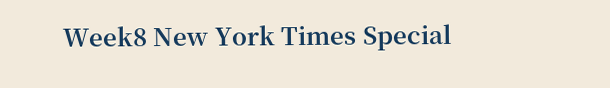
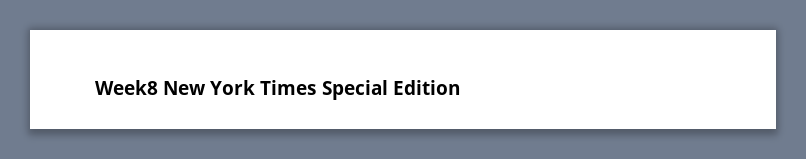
- Week8 New York Times Special
+ Week8 New York Times Special Edition

